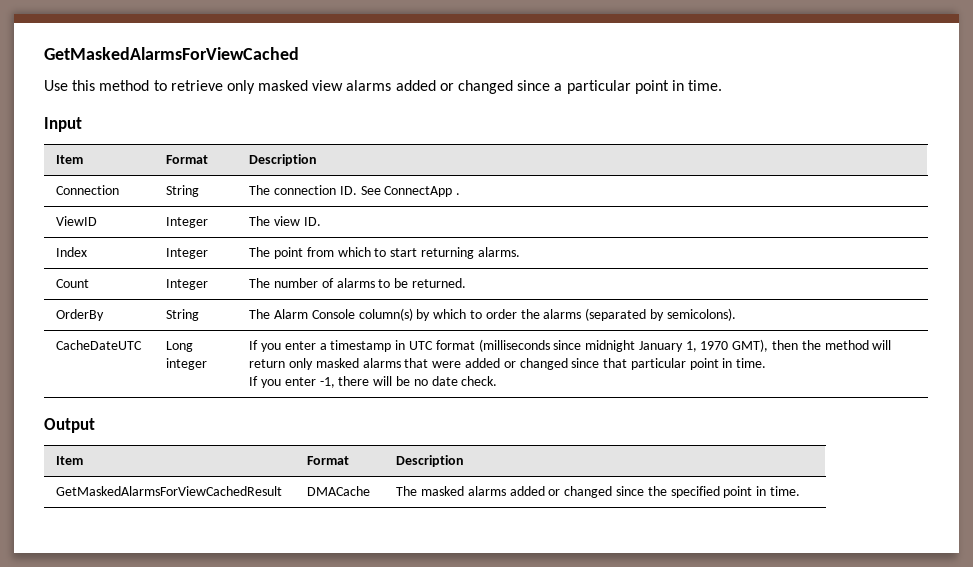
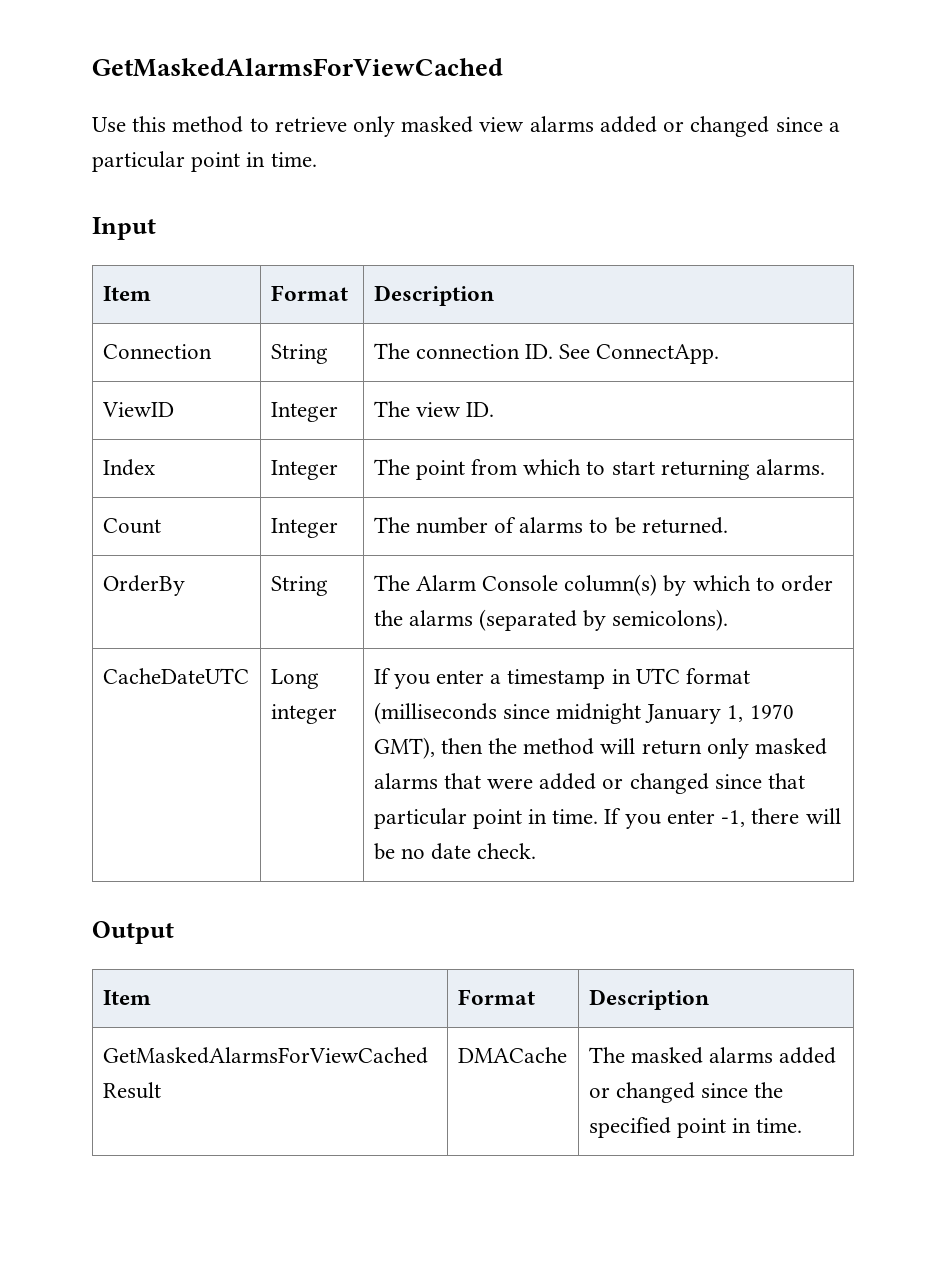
- Connection | String | The connection ID. See ConnectApp .
+ Connection | String | The connection ID. See ConnectApp.
- If you enter a timestamp in UTC format (milliseconds since midnight January 1, 1970 GMT), then the method will return only masked alarms that were added or changed since that particular point in time.
- If you enter -1, there will be no date check.
+ If you enter a timestamp in UTC format (milliseconds since midnight January 1, 1970 GMT), then the method will return only masked alarms that were added or changed since that particular point in time. If you enter -1, there will be no date check.

